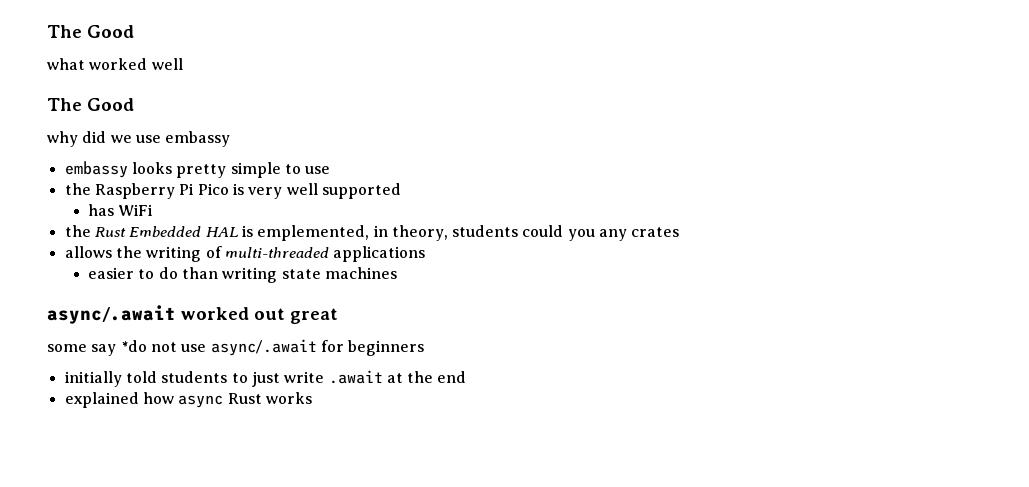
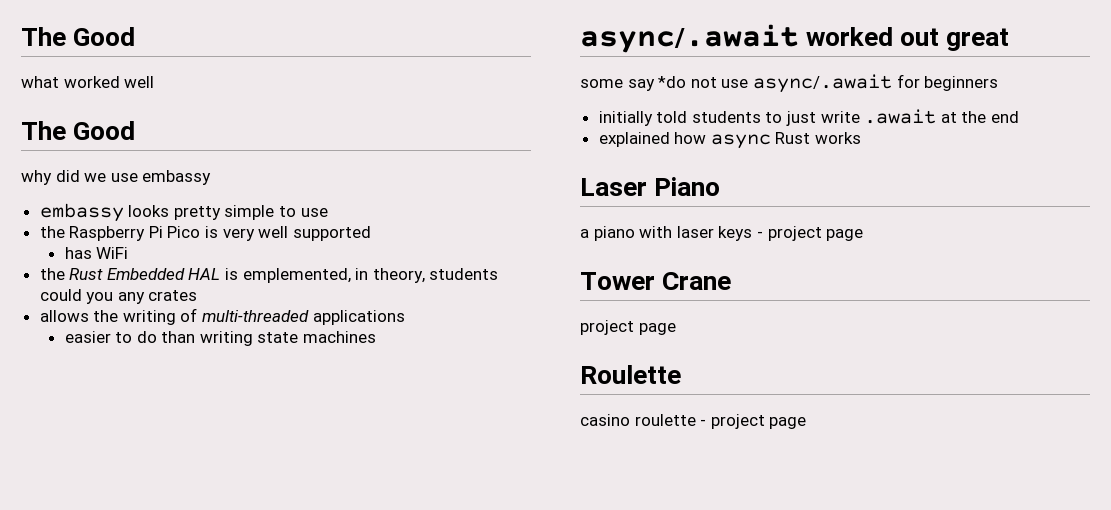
+ Laser Piano
+ a piano with laser keys - project page
+ Tower Crane
+ project page
+ Roulette
+ casino roulette - project page

